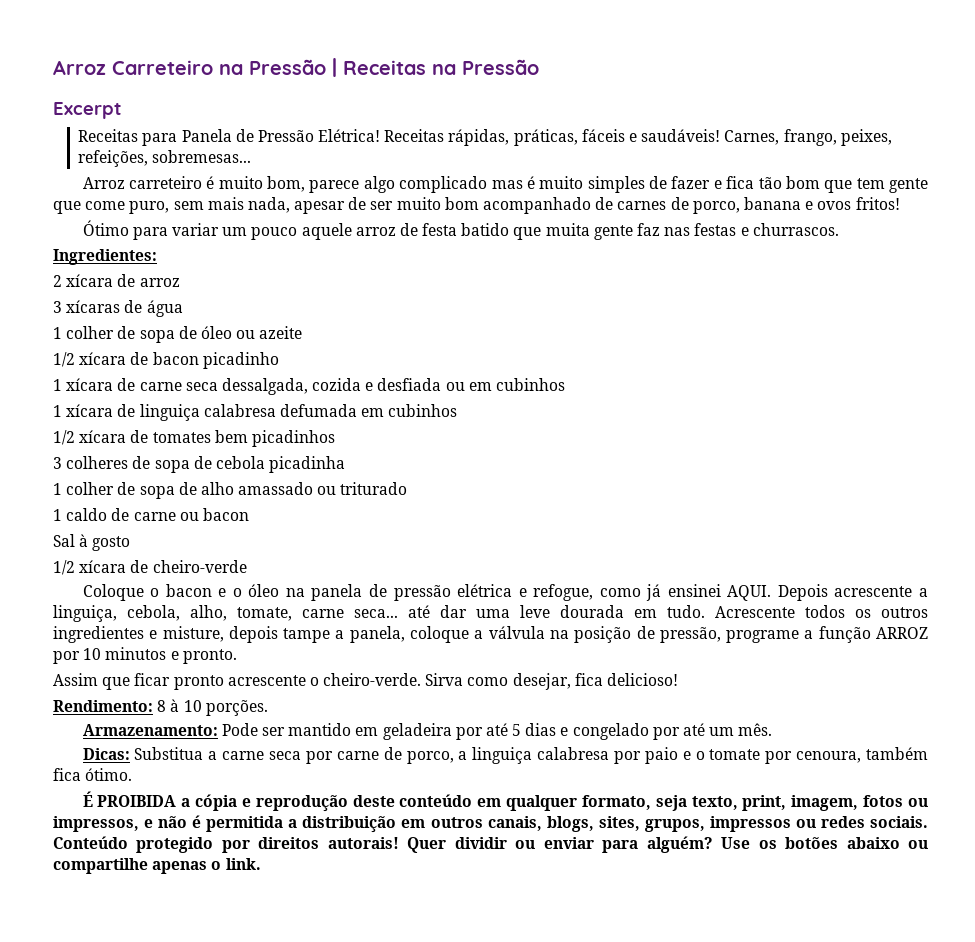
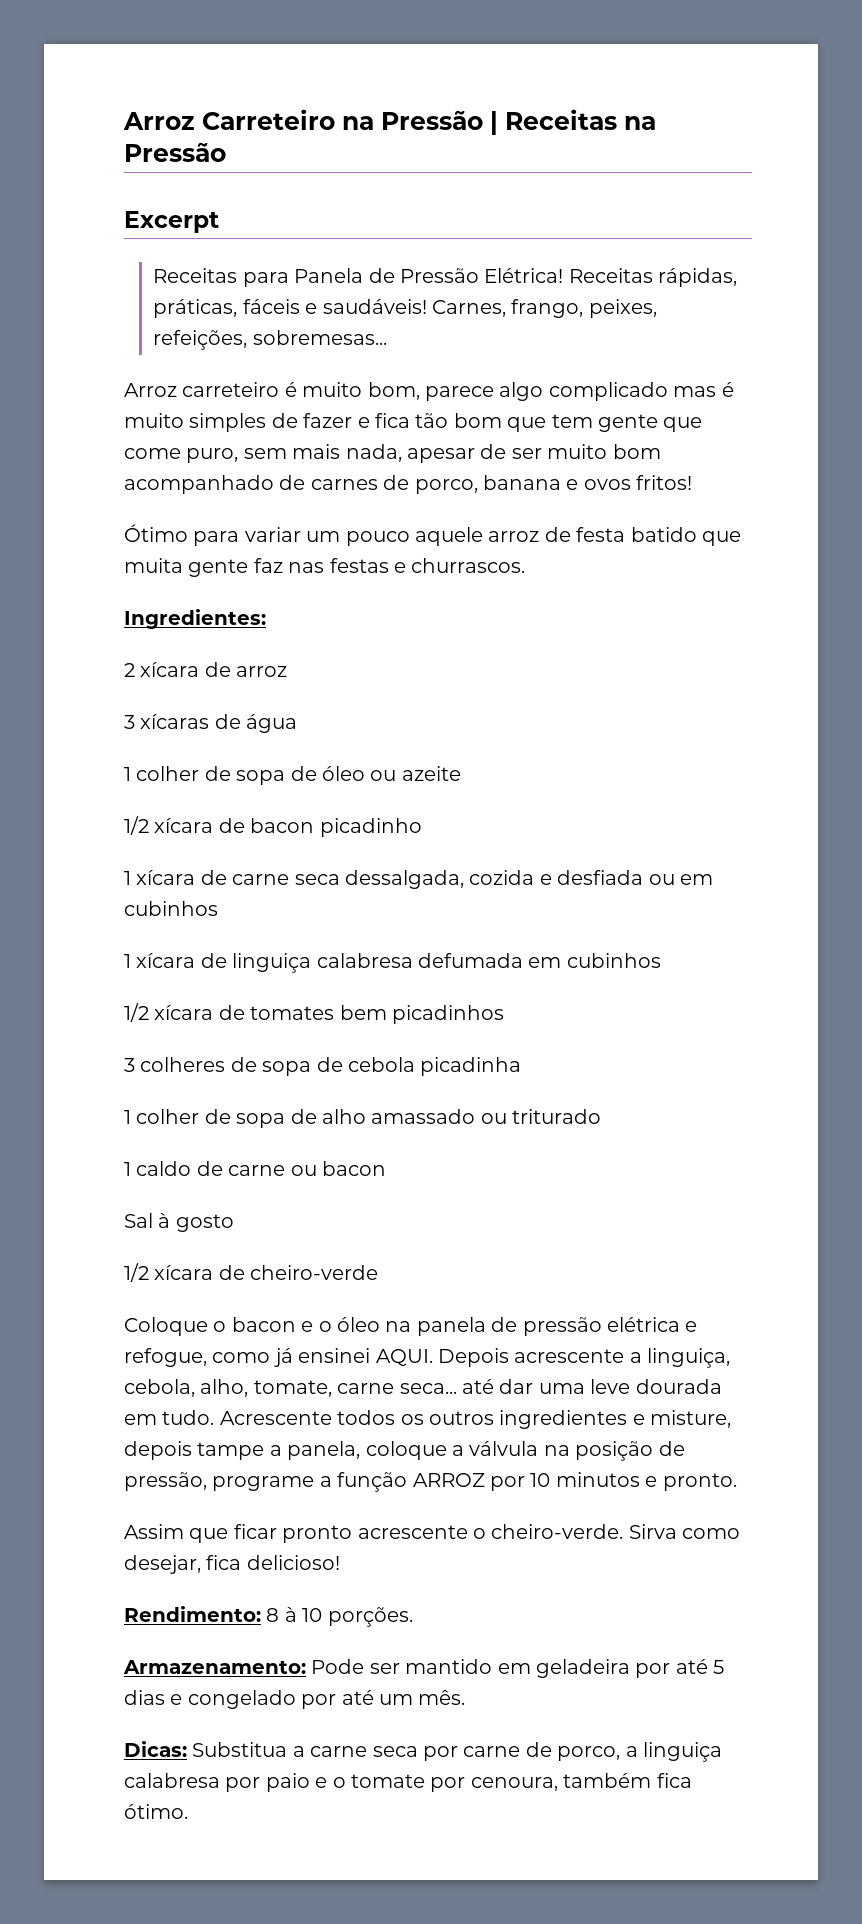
- É PROIBIDA a cópia e reprodução deste conteúdo em qualquer formato, seja texto, print, imagem, fotos ou impressos, e não é permitida a distribuição em outros canais, blogs, sites, grupos, impressos ou redes sociais. Conteúdo protegido por direitos autorais! Quer dividir ou enviar para alguém? Use os botões abaixo ou compartilhe apenas o link.

